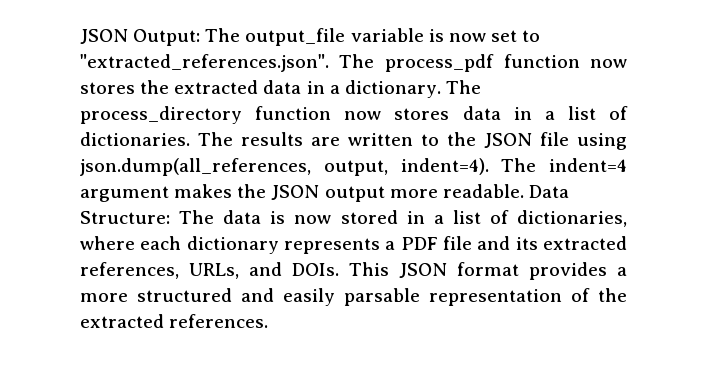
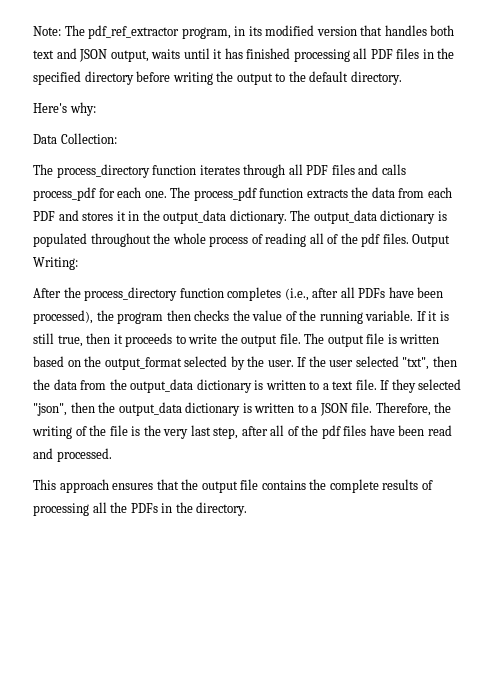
- JSON Output: The output_file variable is now set to "extracted_references.json". The process_pdf function now stores the extracted data in a dictionary. The process_directory function now stores data in a list of dictionaries. The results are written to the JSON file using json.dump(all_references, output, indent=4). The indent=4 argument makes the JSON output more readable. Data Structure: The data is now stored in a list of dictionaries, where each dictionary represents a PDF file and its extracted references, URLs, and DOIs. This JSON format provides a more structured and easily parsable representation of the extracted references.
+ Note: The pdf_ref_extractor program, in its modified version that handles both text and JSON output, waits until it has finished processing all PDF files in the specified directory before writing the output to the default directory.
+ Here's why:
+ Data Collection:
+ The process_directory function iterates through all PDF files and calls process_pdf for each one. The process_pdf function extracts the data from each PDF and stores it in the output_data dictionary. The output_data dictionary is populated throughout the whole process of reading all of the pdf files. Output Writing:
+ After the process_directory function completes (i.e., after all PDFs have been processed), the program then checks the value of the running variable. If it is still true, then it proceeds to write the output file. The output file is written based on the output_format selected by the user. If the user selected "txt", then the data from the output_data dictionary is written to a text file. If they selected "json", then the output_data dictionary is written to a JSON file. Therefore, the writing of the file is the very last step, after all of the pdf files have been read and processed.
+ This approach ensures that the output file contains the complete results of processing all the PDFs in the directory.

